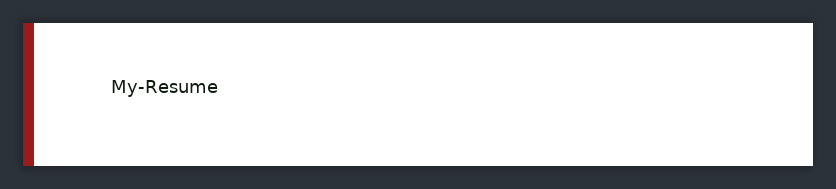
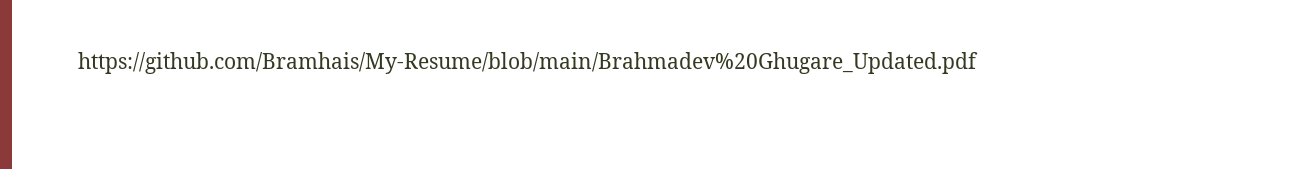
- My-Resume
+ https://github.com/Bramhais/My-Resume/blob/main/Brahmadev%20Ghugare_Updated.pdf

